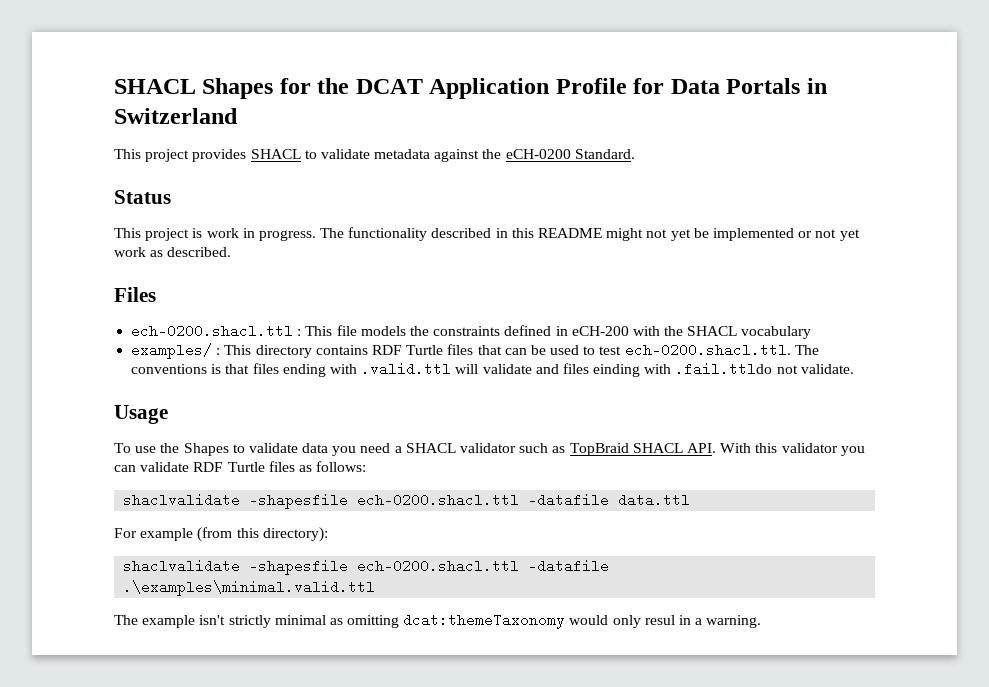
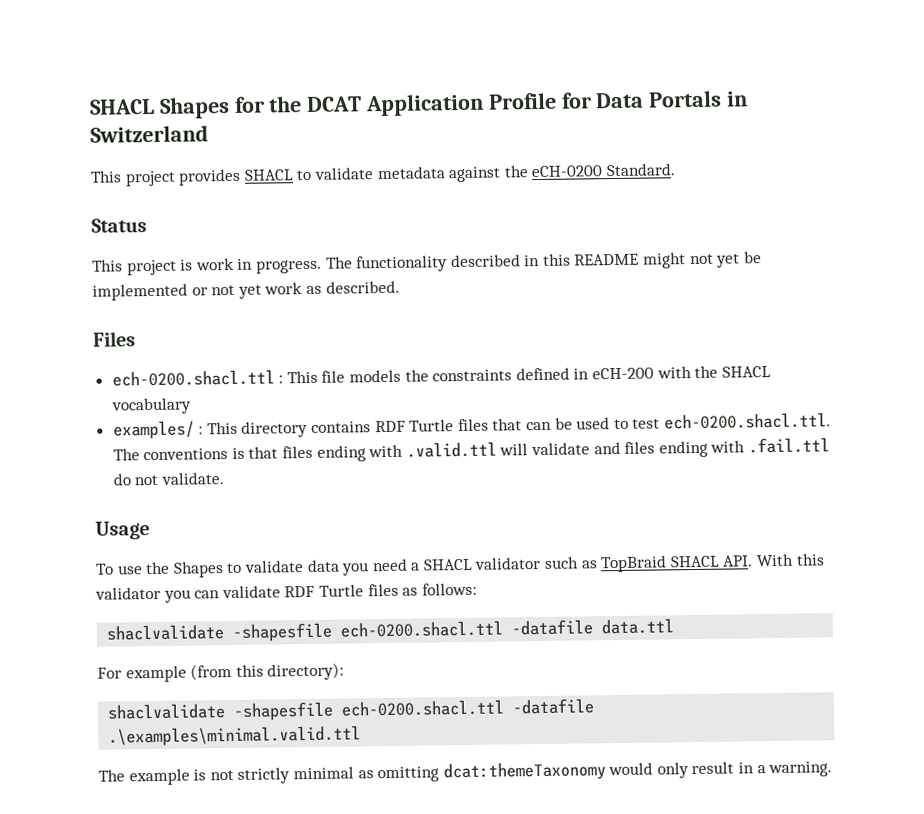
- examples/ : This directory contains RDF Turtle files that can be used to test ech-0200.shacl.ttl. The conventions is that files ending with .valid.ttl will validate and files einding with .fail.ttldo not validate.
+ examples/ : This directory contains RDF Turtle files that can be used to test ech-0200.shacl.ttl. The conventions is that files ending with .valid.ttl will validate and files ending with .fail.ttl do not validate.
- The example isn't strictly minimal as omitting dcat:themeTaxonomy would only resul in a warning.
+ The example is not strictly minimal as omitting dcat:themeTaxonomy would only result in a warning.

